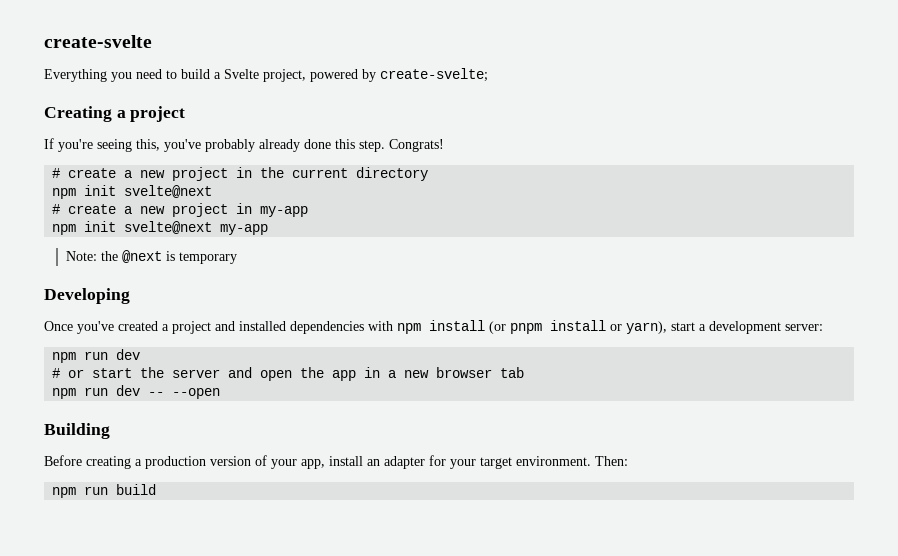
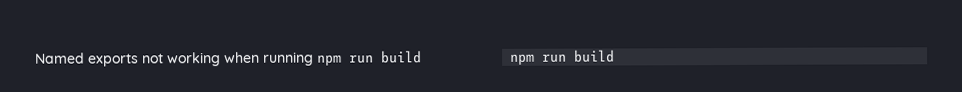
- create-svelte
- Everything you need to build a Svelte project, powered by create-svelte;
- Creating a project
- If you're seeing this, you've probably already done this step. Congrats!
- # create a new project in the current directory
- npm init svelte@next
- # create a new project in my-app
- npm init svelte@next my-app
- Note: the @next is temporary
- Developing
- Once you've created a project and installed dependencies with npm install (or pnpm install or yarn), start a development server:
- npm run dev
- # or start the server and open the app in a new browser tab
- npm run dev -- --open
- Building
- Before creating a production version of your app, install an adapter for your target environment. Then:
+ Named exports not working when running npm run build

